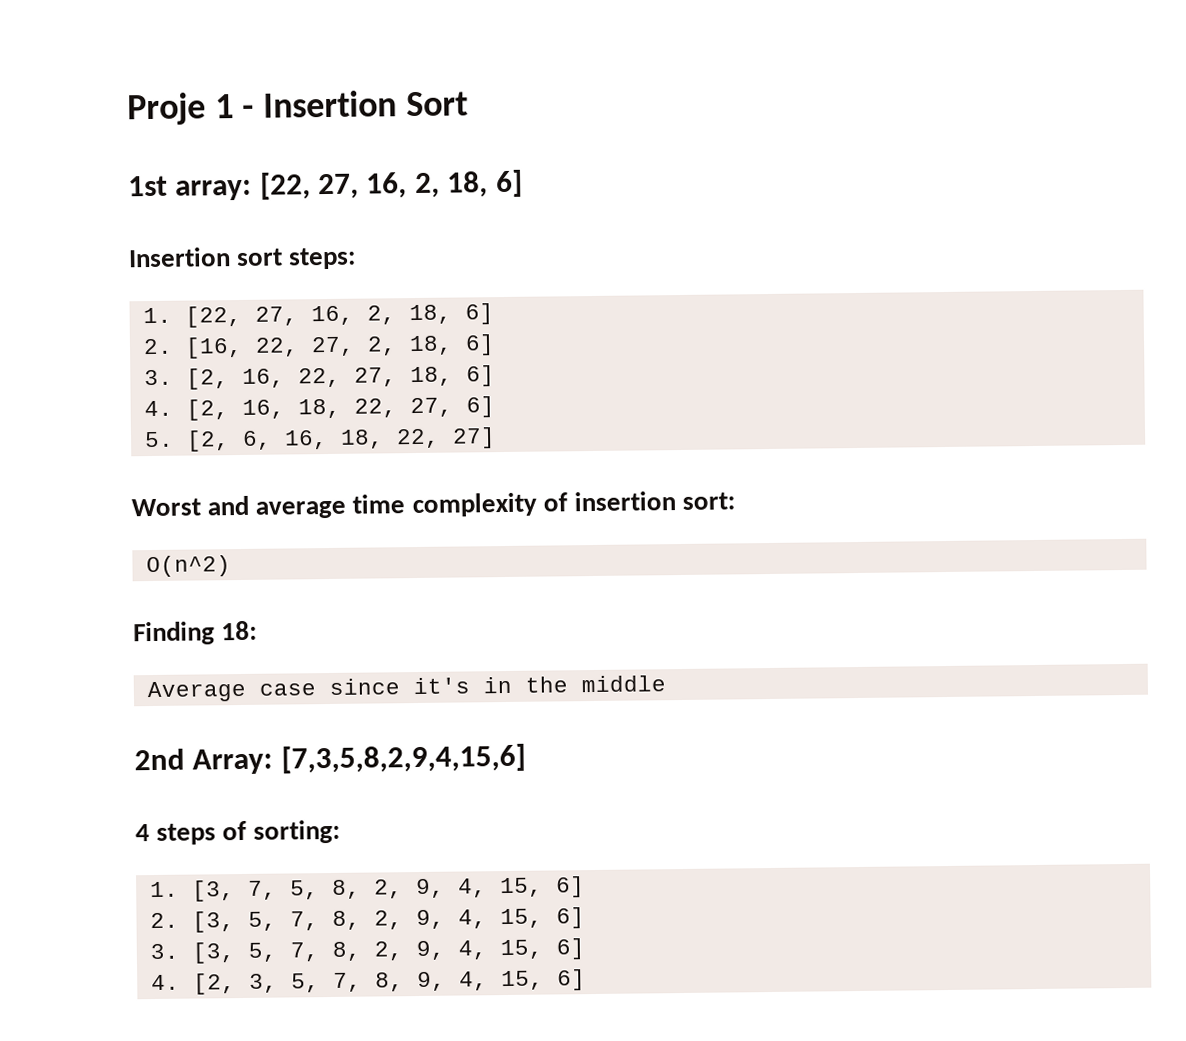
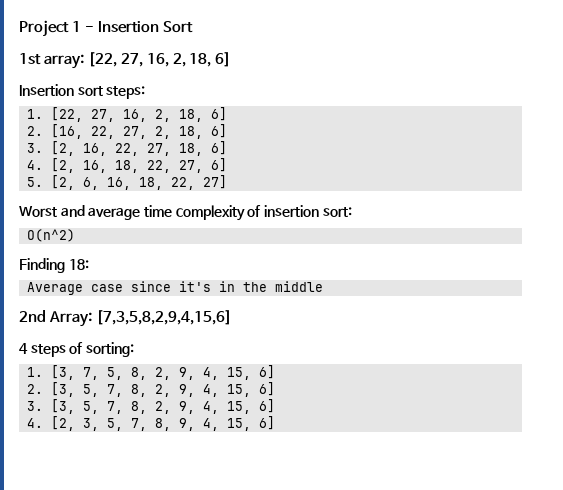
- Proje 1 - Insertion Sort
+ Project 1 - Insertion Sort

